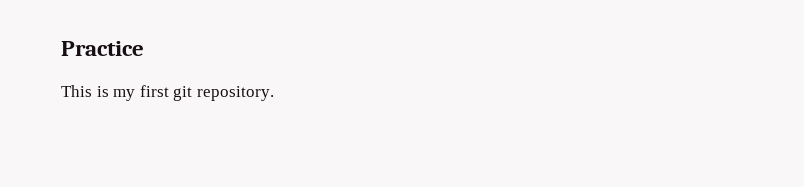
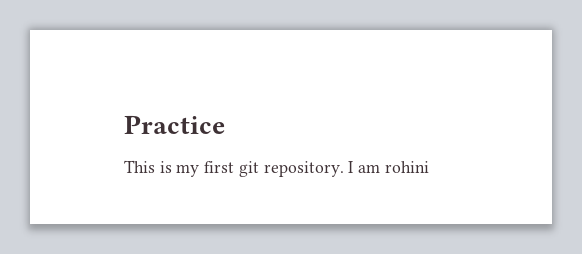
+ I am rohini

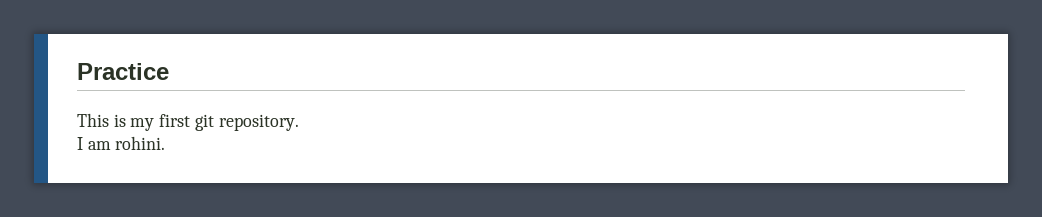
- This is my first git repository. I am rohini
+ This is my first git repository.
+ I am rohini.

